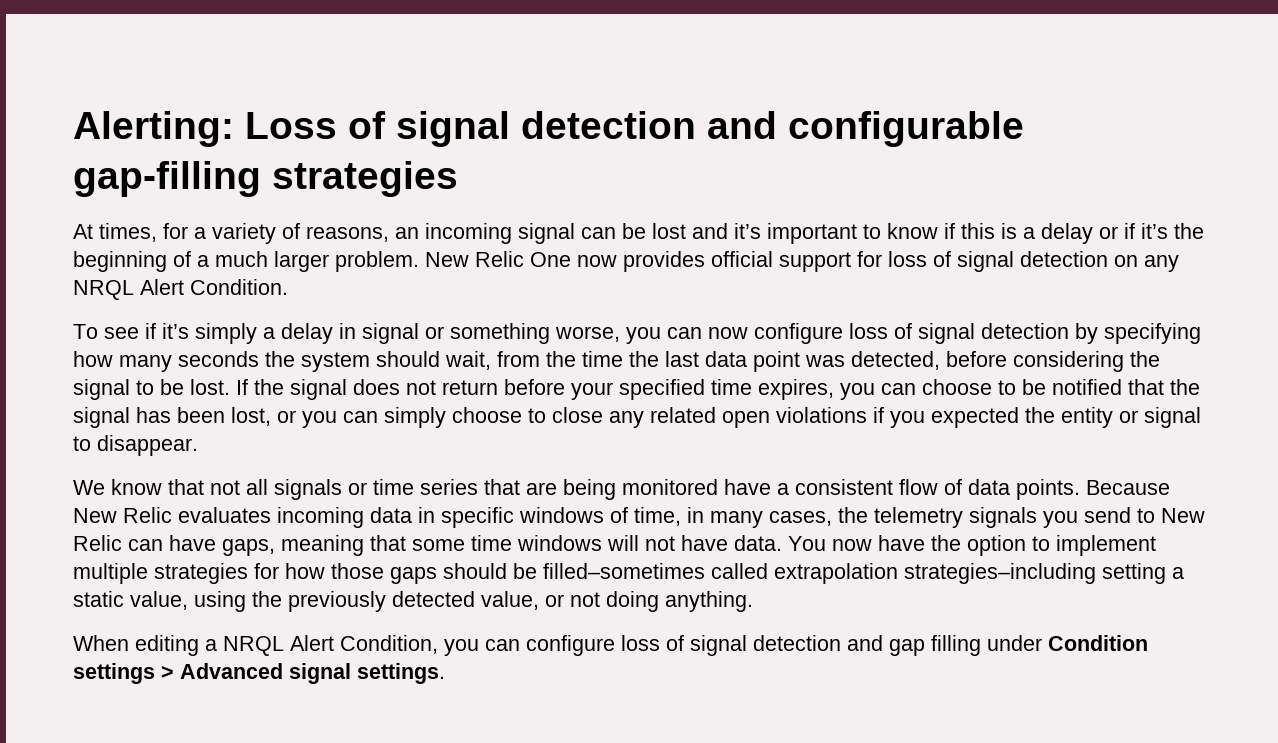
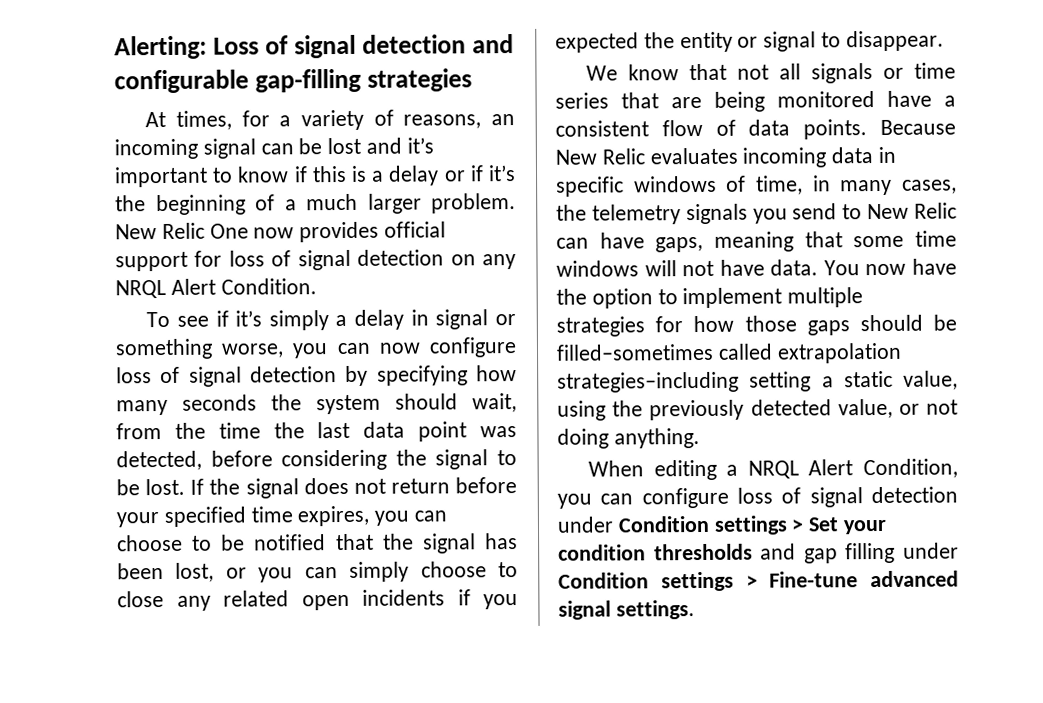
- If the signal does not return before your specified time expires, you can choose to be notified that the signal has been lost, or you can simply choose to close any related open violations if you expected the entity or signal to disappear.
+ If the signal does not return before your specified time expires, you can choose to be notified that the signal has been lost, or you can simply choose to close any related open incidents if you expected the entity or signal to disappear.
- When editing a NRQL Alert Condition, you can configure loss of signal detection and gap filling under Condition settings > Advanced signal settings.
+ When editing a NRQL Alert Condition, you can configure loss of signal detection under Condition settings > Set your condition thresholds and gap filling under Condition settings > Fine-tune advanced signal settings.

